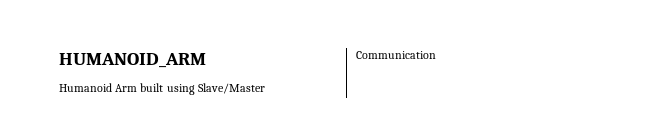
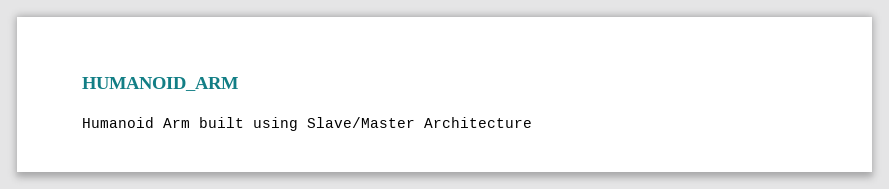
- Humanoid Arm built using Slave/Master Communication
+ Humanoid Arm built using Slave/Master Architecture

